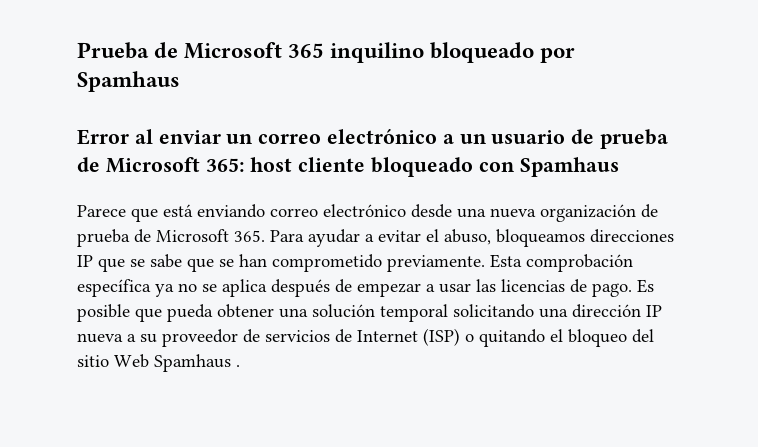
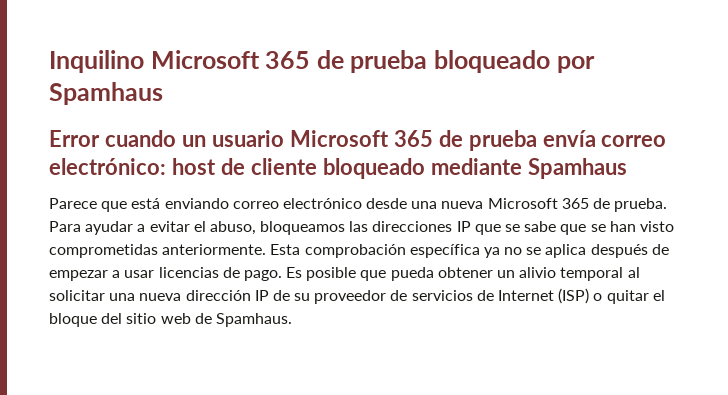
- Prueba de Microsoft 365 inquilino bloqueado por Spamhaus
+ Inquilino Microsoft 365 de prueba bloqueado por Spamhaus
- Error al enviar un correo electrónico a un usuario de prueba de Microsoft 365: host cliente bloqueado con Spamhaus
+ Error cuando un usuario Microsoft 365 de prueba envía correo electrónico: host de cliente bloqueado mediante Spamhaus
- Parece que está enviando correo electrónico desde una nueva organización de prueba de Microsoft 365. Para ayudar a evitar el abuso, bloqueamos direcciones IP que se sabe que se han comprometido previamente.
+ Parece que está enviando correo electrónico desde una nueva Microsoft 365 de prueba. Para ayudar a evitar el abuso, bloqueamos las direcciones IP que se sabe que se han visto comprometidas anteriormente.
- Esta comprobación específica ya no se aplica después de empezar a usar las licencias de pago.
+ Esta comprobación específica ya no se aplica después de empezar a usar licencias de pago.
- Es posible que pueda obtener una solución temporal solicitando una dirección IP nueva a su proveedor de servicios de Internet (ISP) o quitando el bloqueo del sitio Web Spamhaus .
+ Es posible que pueda obtener un alivio temporal al solicitar una nueva dirección IP de su proveedor de servicios de Internet (ISP) o quitar el bloque del sitio web de Spamhaus.

